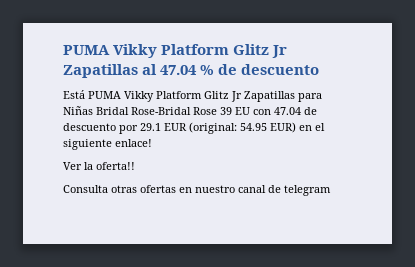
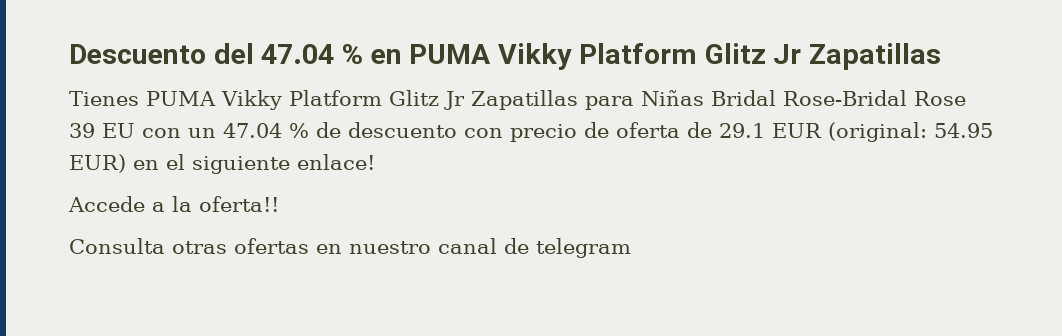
- PUMA Vikky Platform Glitz Jr Zapatillas al 47.04 % de descuento
- Está PUMA Vikky Platform Glitz Jr Zapatillas para Niñas Bridal Rose-Bridal Rose 39 EU con 47.04 de descuento por 29.1 EUR (original: 54.95 EUR) en el siguiente enlace!
+ Descuento del 47.04 % en PUMA Vikky Platform Glitz Jr Zapatillas
+ Tienes PUMA Vikky Platform Glitz Jr Zapatillas para Niñas Bridal Rose-Bridal Rose 39 EU con un 47.04 % de descuento con precio de oferta de 29.1 EUR (original: 54.95 EUR) en el siguiente enlace!
- Ver la oferta!!
+ Accede a la oferta!!

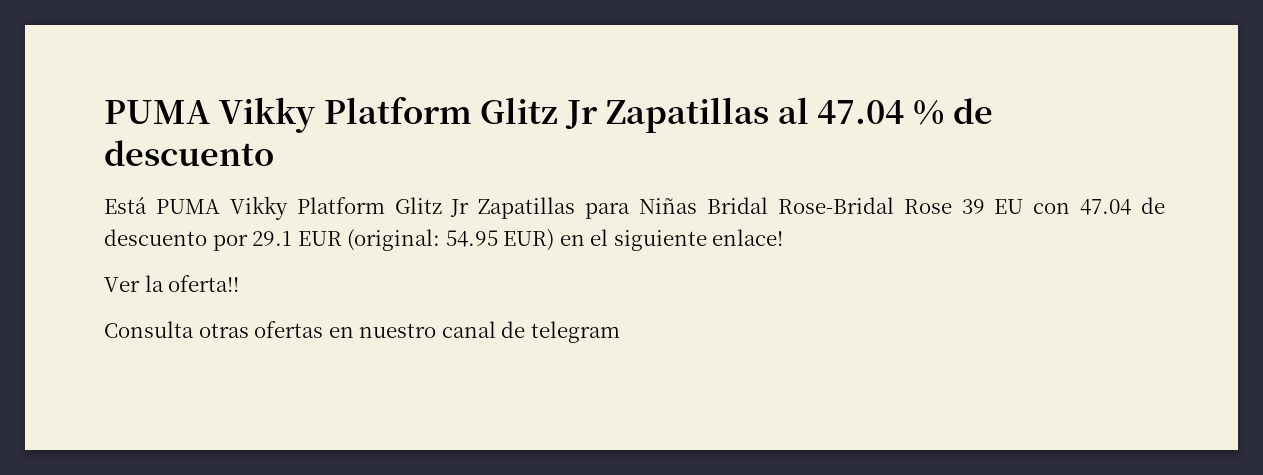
- Descuento del 47.04 % en PUMA Vikky Platform Glitz Jr Zapatillas
- Tienes PUMA Vikky Platform Glitz Jr Zapatillas para Niñas Bridal Rose-Bridal Rose 39 EU con un 47.04 % de descuento con precio de oferta de 29.1 EUR (original: 54.95 EUR) en el siguiente enlace!
+ PUMA Vikky Platform Glitz Jr Zapatillas al 47.04 % de descuento
+ Está PUMA Vikky Platform Glitz Jr Zapatillas para Niñas Bridal Rose-Bridal Rose 39 EU con 47.04 de descuento por 29.1 EUR (original: 54.95 EUR) en el siguiente enlace!
- Accede a la oferta!!
+ Ver la oferta!!

